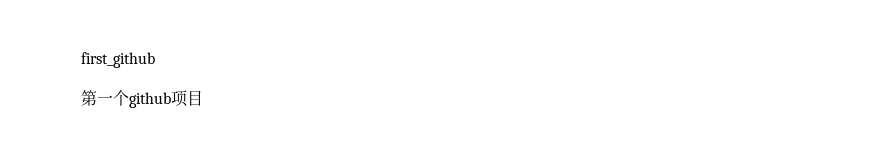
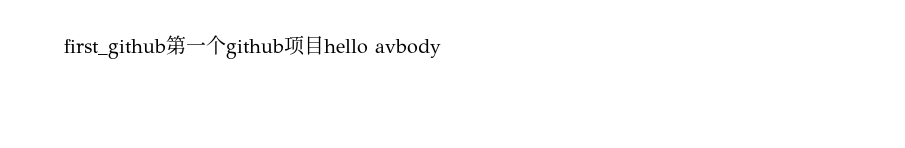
- first_github
- 第一个github项目
+ first_github第一个github项目hello avbody

